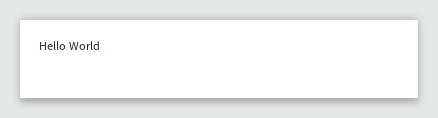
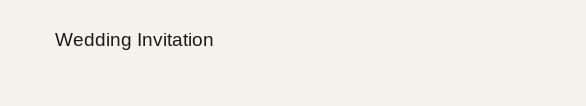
- Hello World
+ Wedding Invitation

